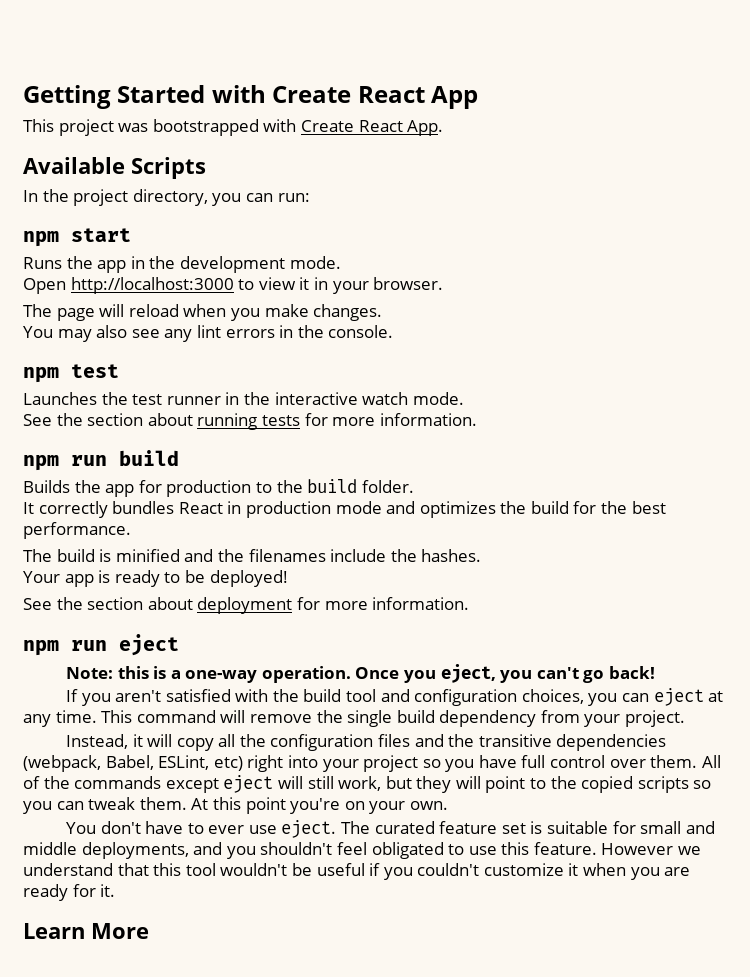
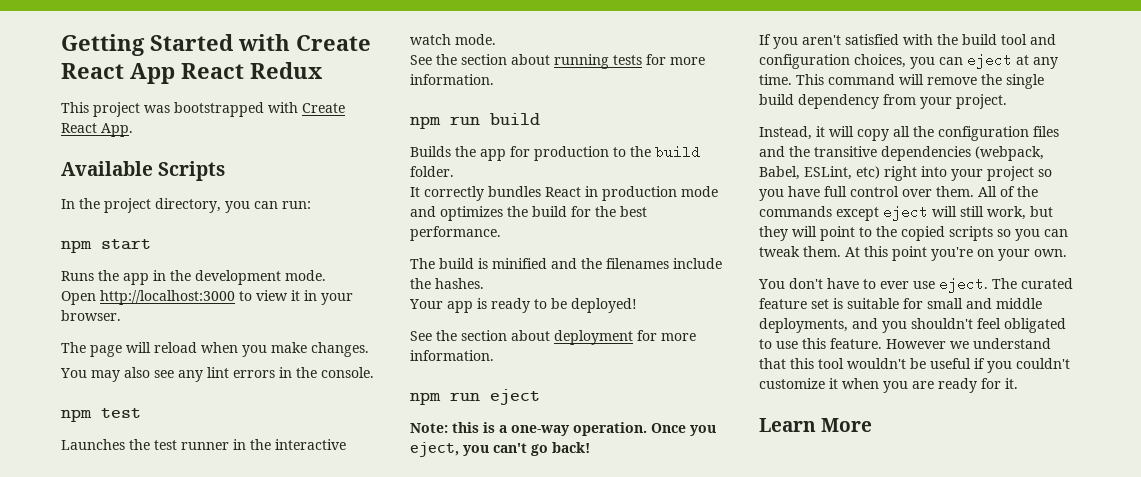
- Getting Started with Create React App
+ Getting Started with Create React App React Redux

